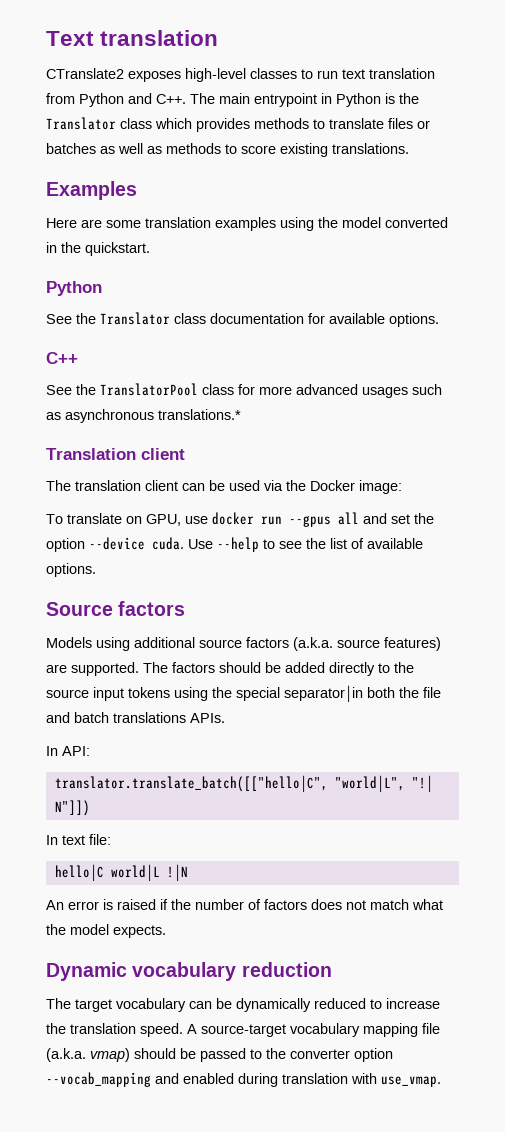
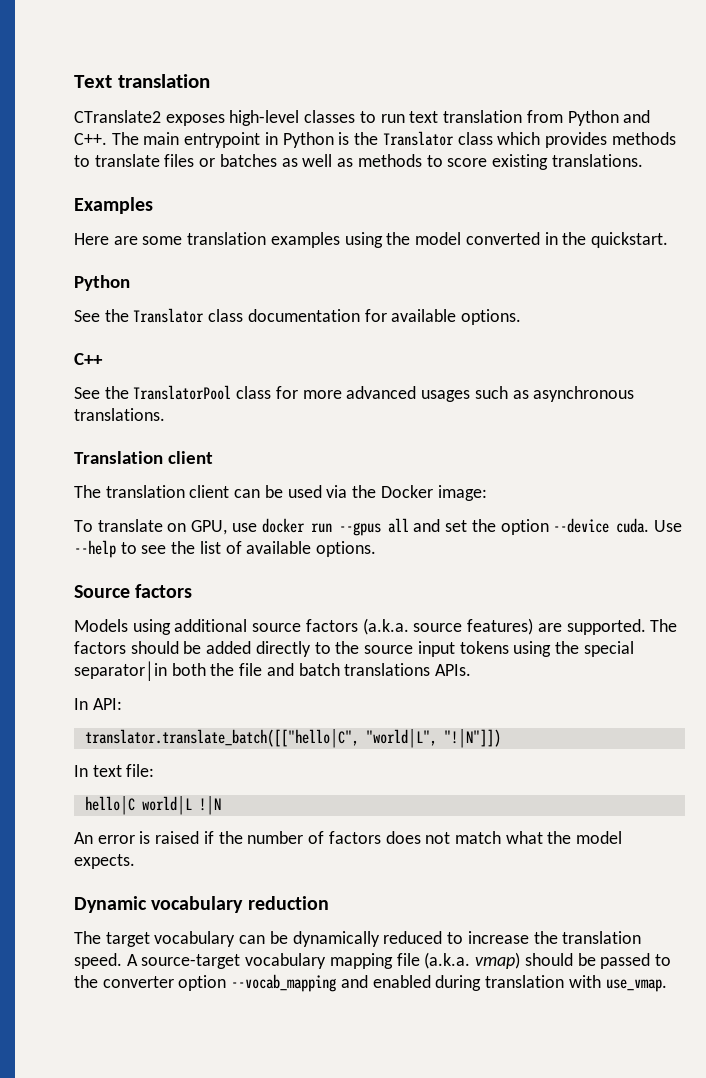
- See the TranslatorPool class for more advanced usages such as asynchronous translations.*
+ See the TranslatorPool class for more advanced usages such as asynchronous translations.

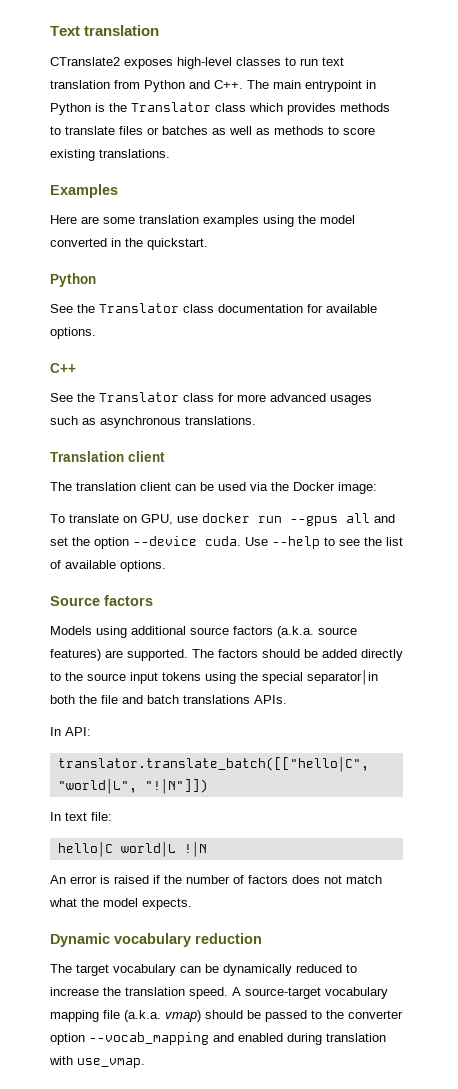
- See the TranslatorPool class for more advanced usages such as asynchronous translations.
+ See the Translator class for more advanced usages such as asynchronous translations.

